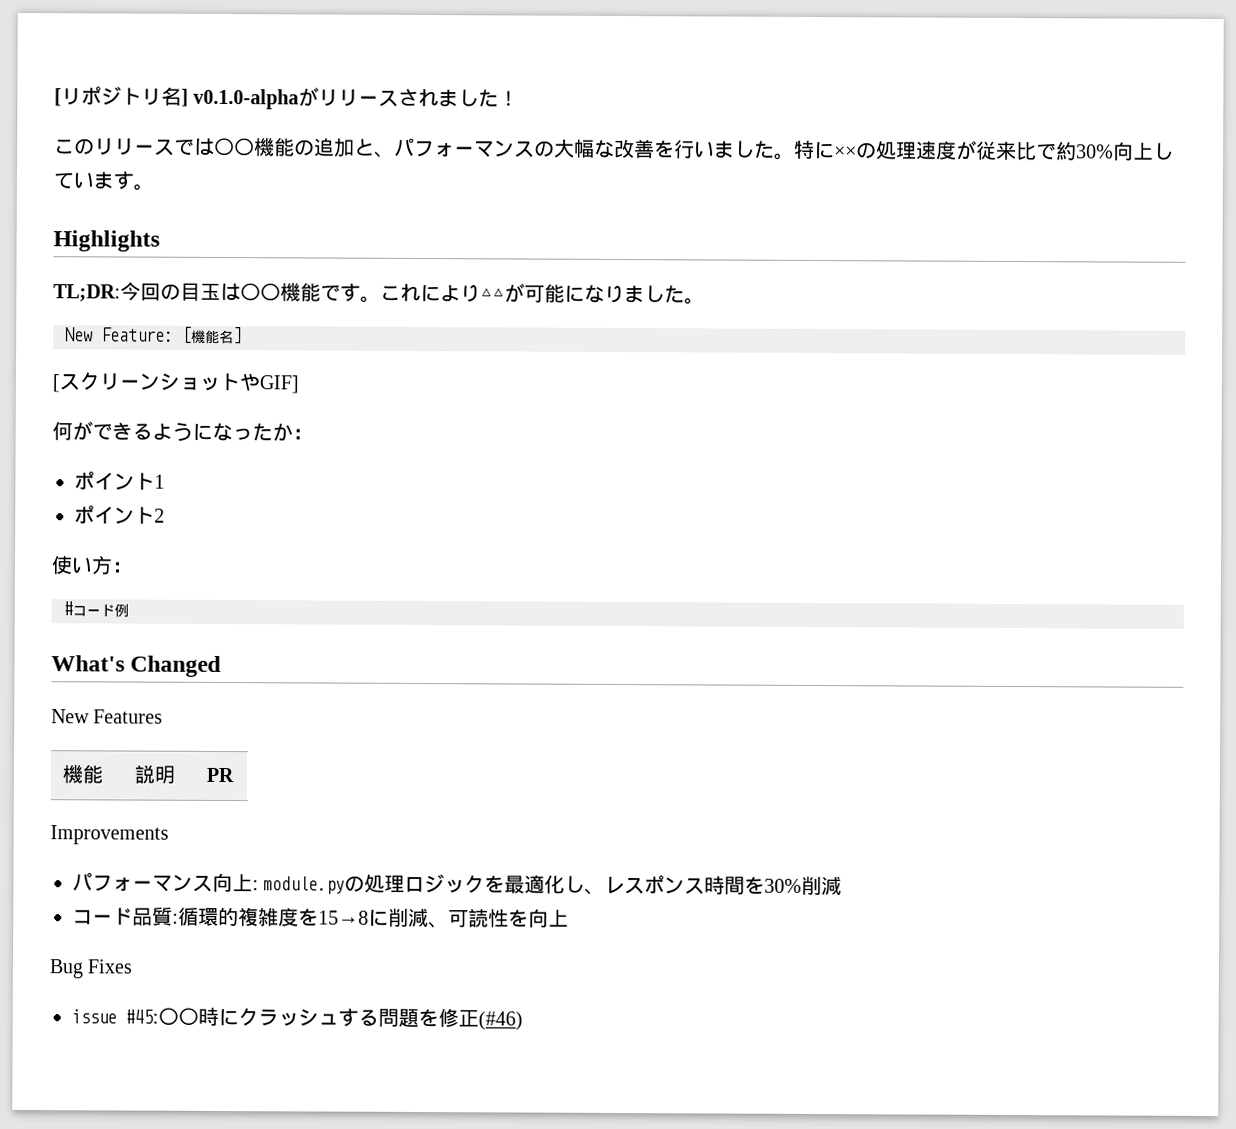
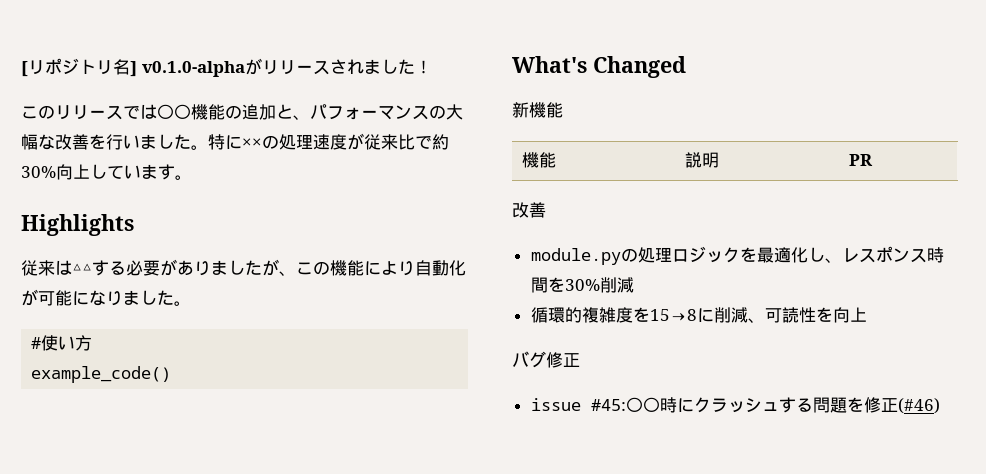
- TL;DR:今回の目玉は〇〇機能です。これにより△△が可能になりました。
+ 従来は△△する必要がありましたが、この機能により自動化が可能になりました。
- New Feature: [機能名]
- [スクリーンショットやGIF]
- 何ができるようになったか：
- ポイント1
- ポイント2
- 使い方：
- #コード例
+ #使い方
+ example_code()
- New Features
+ 新機能
  機能 | 説明 | PR
- Improvements
- パフォーマンス向上: module.pyの処理ロジックを最適化し、レスポンス時間を30%削減
+ 改善
+ module.pyの処理ロジックを最適化し、レスポンス時間を30%削減
- コード品質:循環的複雑度を15→8に削減、可読性を向上
+ 循環的複雑度を15→8に削減、可読性を向上
- Bug Fixes
+ バグ修正

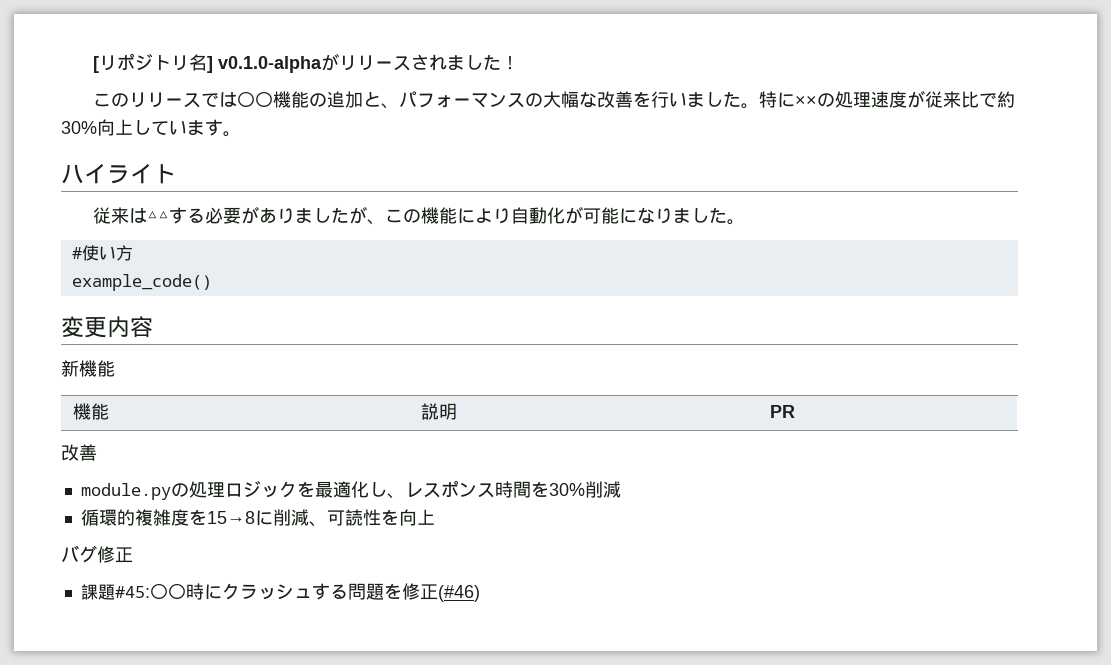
- Highlights
+ ハイライト
- What's Changed
+ 変更内容
- issue #45:〇〇時にクラッシュする問題を修正(#46)
+ 課題#45:〇〇時にクラッシュする問題を修正(#46)

